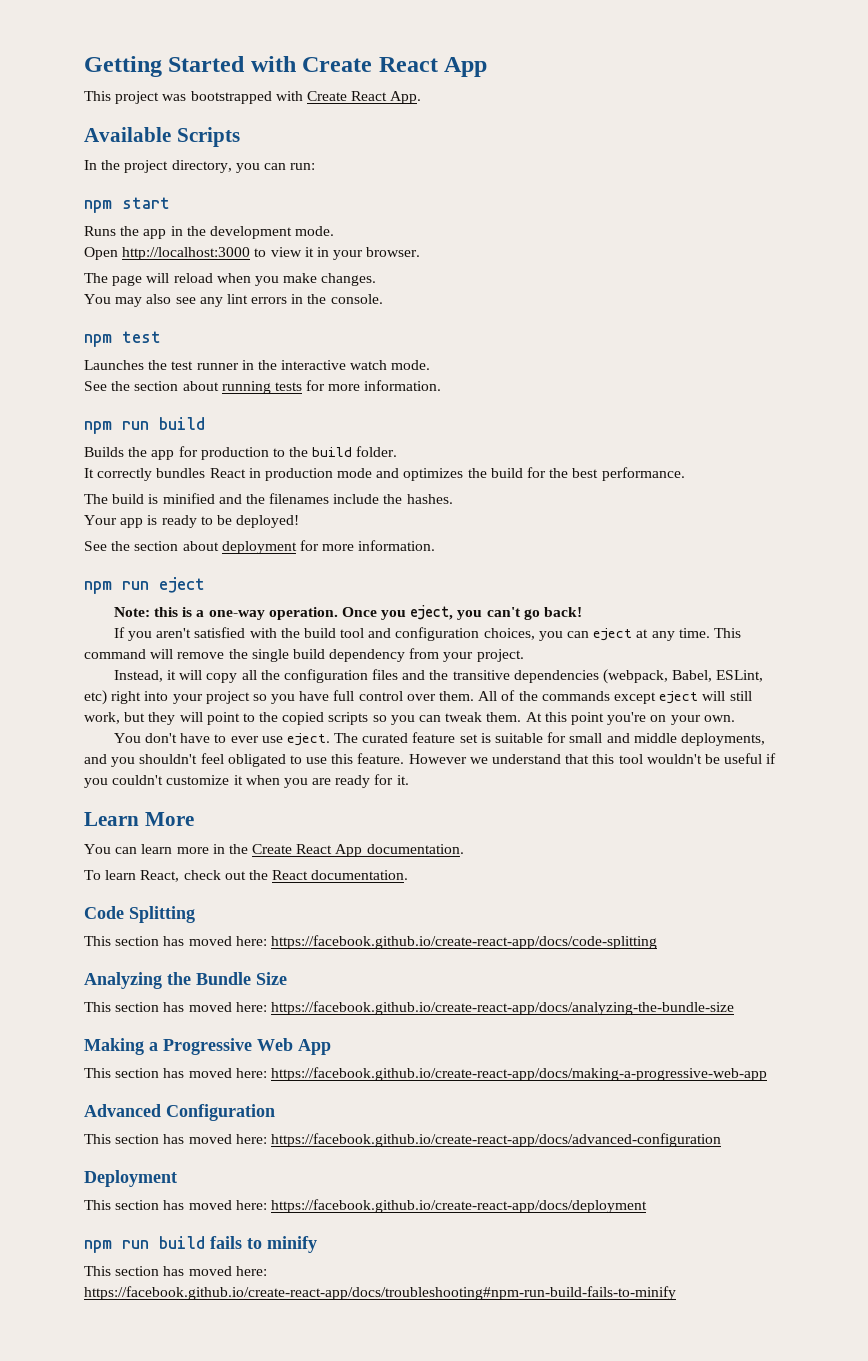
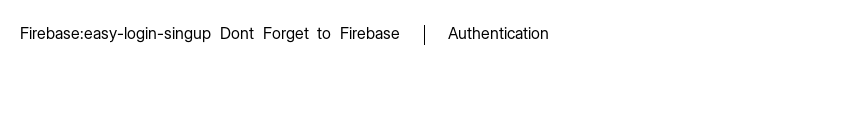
- Getting Started with Create React App
- This project was bootstrapped with Create React App.
- Available Scripts
- In the project directory, you can run:
- npm start
- Runs the app in the development mode.
- Open http://localhost:3000 to view it in your browser.
- The page will reload when you make changes.
- You may also see any lint errors in the console.
- npm test
- Launches the test runner in the interactive watch mode.
- See the section about running tests for more information.
- npm run build
- Builds the app for production to the build folder.
- It correctly bundles React in production mode and optimizes the build for the best performance.
- The build is minified and the filenames include the hashes.
- Your app is ready to be deployed!
- See the section about deployment for more information.
- npm run eject
- Note: this is a one-way operation. Once you eject, you can't go back!
- If you aren't satisfied with the build tool and configuration choices, you can eject at any time. This command will remove the single build dependency from your project.
- Instead, it will copy all the configuration files and the transitive dependencies (webpack, Babel, ESLint, etc) right into your project so you have full control over them. All of the commands except eject will still work, but they will point to the copied scripts so you can tweak them. At this point you're on your own.
- You don't have to ever use eject. The curated feature set is suitable for small and middle deployments, and you shouldn't feel obligated to use this feature. However we understand that this tool wouldn't be useful if you couldn't customize it when you are ready for it.
- Learn More
- You can learn more in the Create React App documentation.
- To learn React, check out the React documentation.
- Code Splitting
- This section has moved here: https://facebook.github.io/create-react-app/docs/code-splitting
- Analyzing the Bundle Size
- This section has moved here: https://facebook.github.io/create-react-app/docs/analyzing-the-bundle-size
- Making a Progressive Web App
- This section has moved here: https://facebook.github.io/create-react-app/docs/making-a-progressive-web-app
- Advanced Configuration
- This section has moved here: https://facebook.github.io/create-react-app/docs/advanced-configuration
- Deployment
- This section has moved here: https://facebook.github.io/create-react-app/docs/deployment
- npm run build fails to minify
- This section has moved here: https://facebook.github.io/create-react-app/docs/troubleshooting#npm-run-build-fails-to-minify
+ Firebase:easy-login-singup Dont Forget to Firebase Authentication

